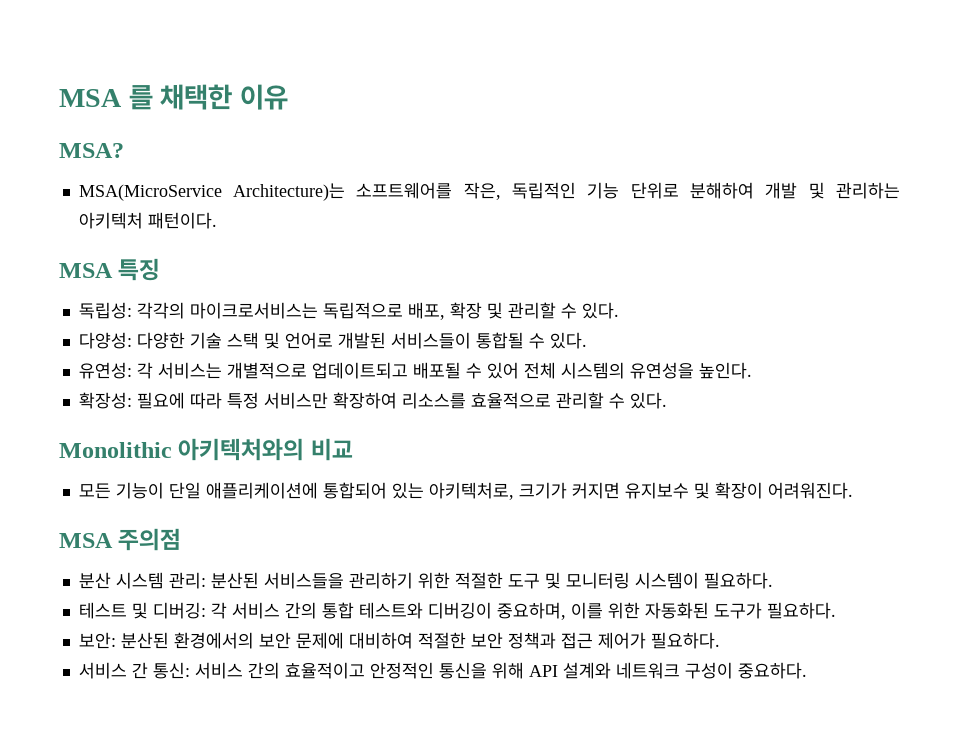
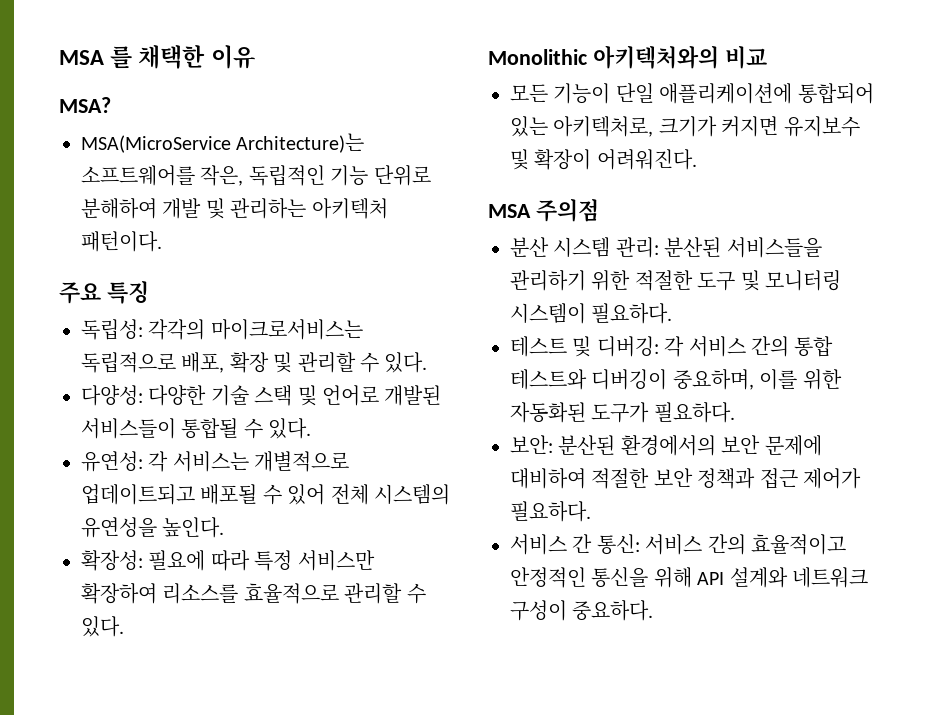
- MSA 특징
+ 주요 특징

